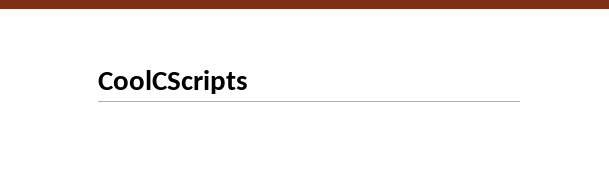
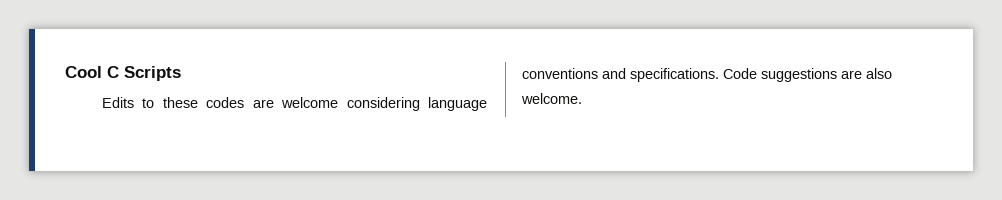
- CoolCScripts
+ Cool C Scripts
+ Edits to these codes are welcome considering language conventions and specifications. Code suggestions are also welcome.

